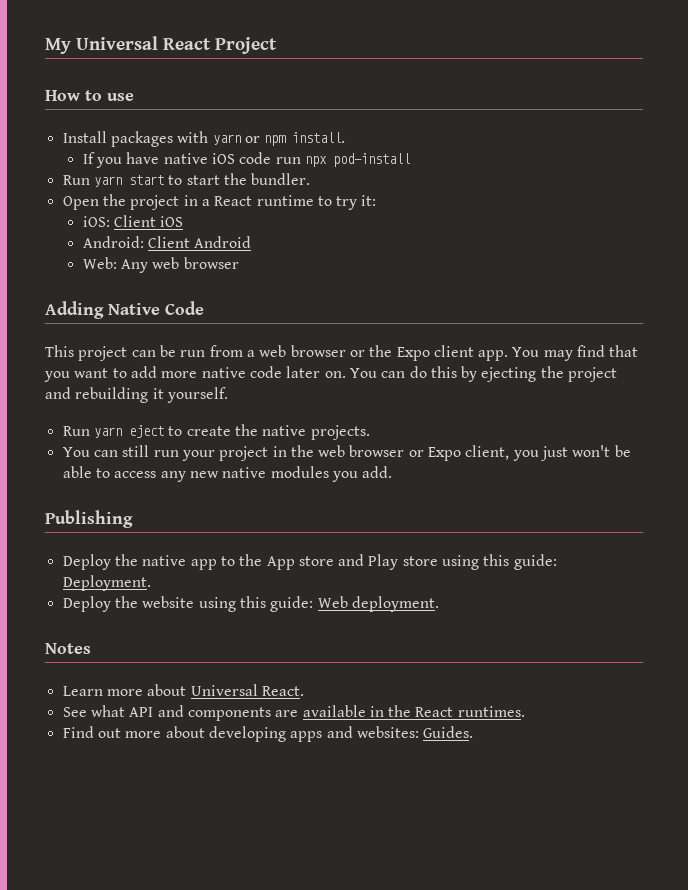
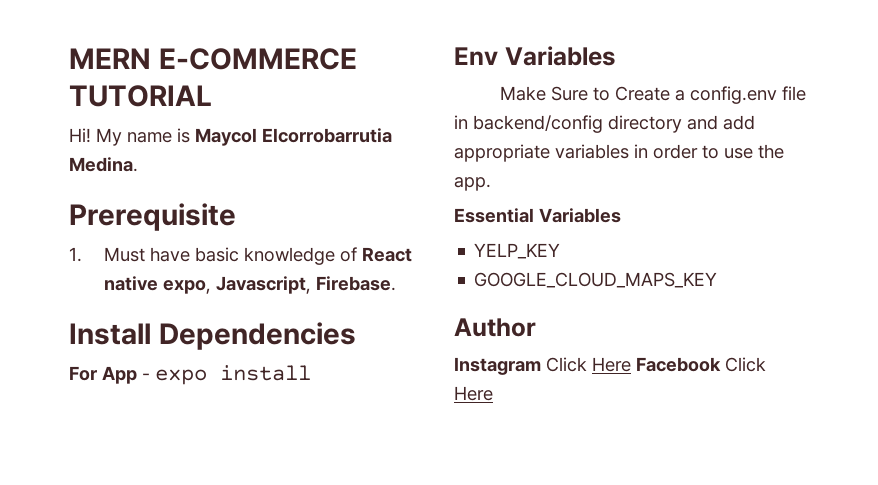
- My Universal React Project
- How to use
- Install packages with yarn or npm install.
- If you have native iOS code run npx pod-install
- Run yarn start to start the bundler.
- Open the project in a React runtime to try it:
- iOS: Client iOS
- Android: Client Android
- Web: Any web browser
- Adding Native Code
- This project can be run from a web browser or the Expo client app. You may find that you want to add more native code later on. You can do this by ejecting the project and rebuilding it yourself.
- Run yarn eject to create the native projects.
- You can still run your project in the web browser or Expo client, you just won't be able to access any new native modules you add.
- Publishing
- Deploy the native app to the App store and Play store using this guide: Deployment.
- Deploy the website using this guide: Web deployment.
- Notes
- Learn more about Universal React.
- See what API and components are available in the React runtimes.
- Find out more about developing apps and websites: Guides.
+ MERN E-COMMERCE TUTORIAL
+ Hi! My name is Maycol Elcorrobarrutia Medina.
+ Prerequisite
+ 1. Must have basic knowledge of React native expo, Javascript, Firebase.
+ Install Dependencies
+ For App - expo install
+ Env Variables
+ Make Sure to Create a config.env file in backend/config directory and add appropriate variables in order to use the app.
+ Essential Variables
+ YELP_KEY
+ GOOGLE_CLOUD_MAPS_KEY
+ Author
+ Instagram Click Here Facebook Click Here

